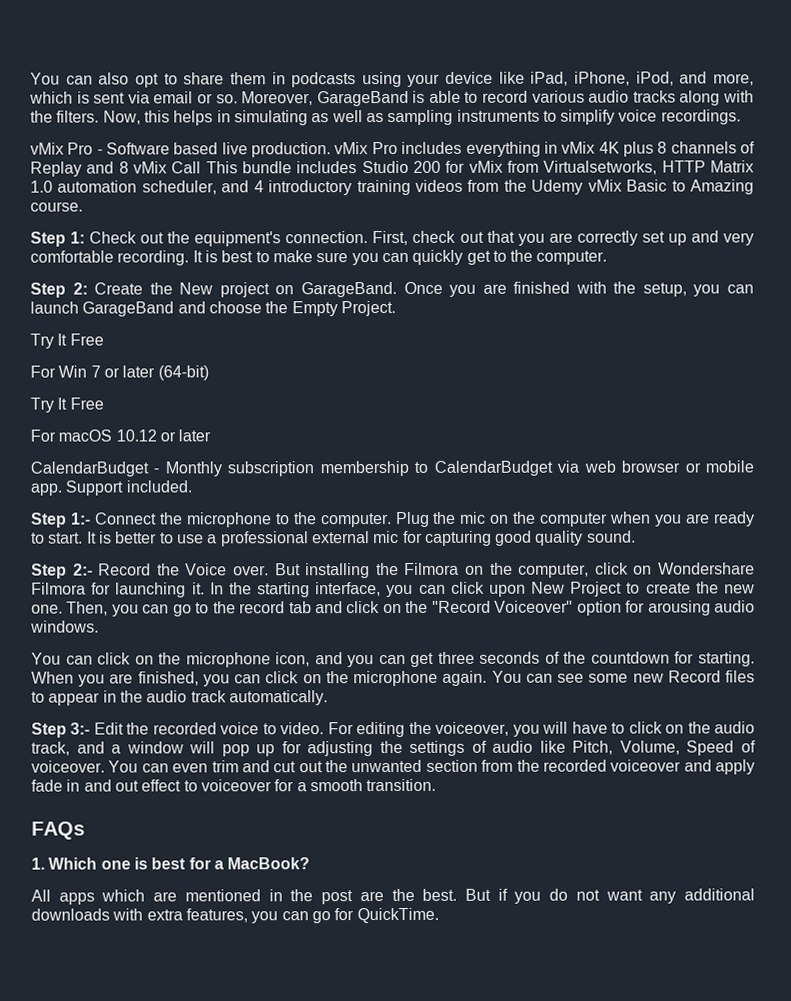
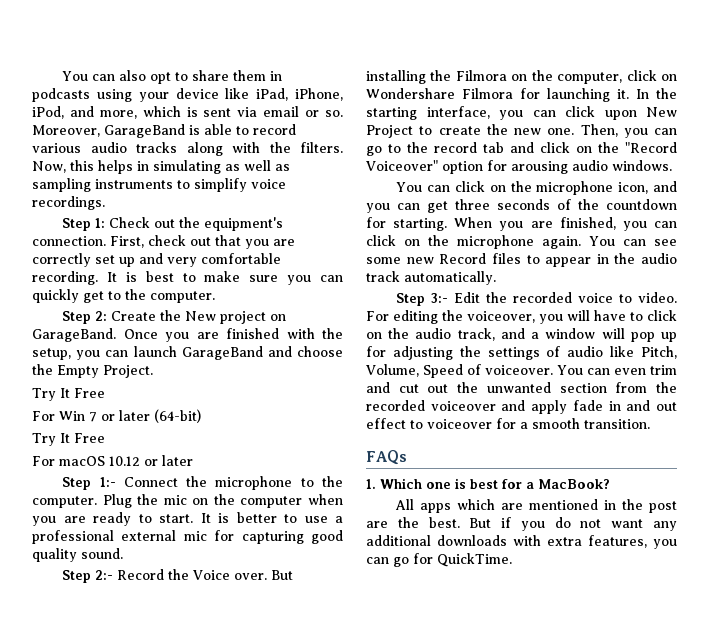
- vMix Pro - Software based live production. vMix Pro includes everything in vMix 4K plus 8 channels of Replay and 8 vMix Call This bundle includes Studio 200 for vMix from Virtualsetworks, HTTP Matrix 1.0 automation scheduler, and 4 introductory training videos from the Udemy vMix Basic to Amazing course.
- CalendarBudget - Monthly subscription membership to CalendarBudget via web browser or mobile app. Support included.

